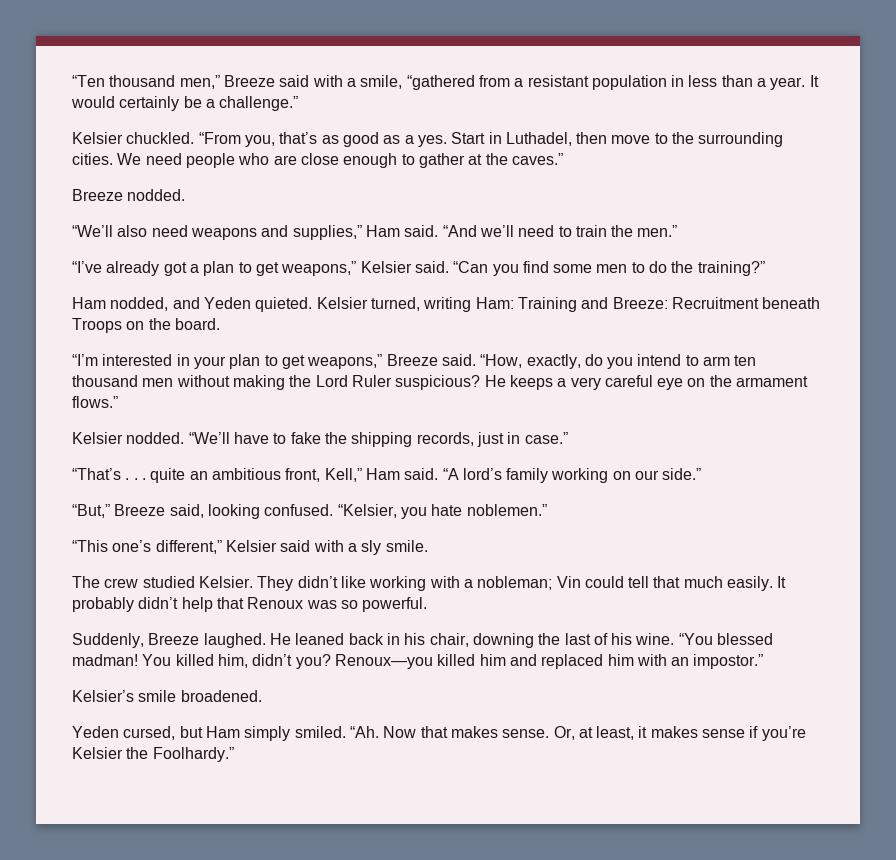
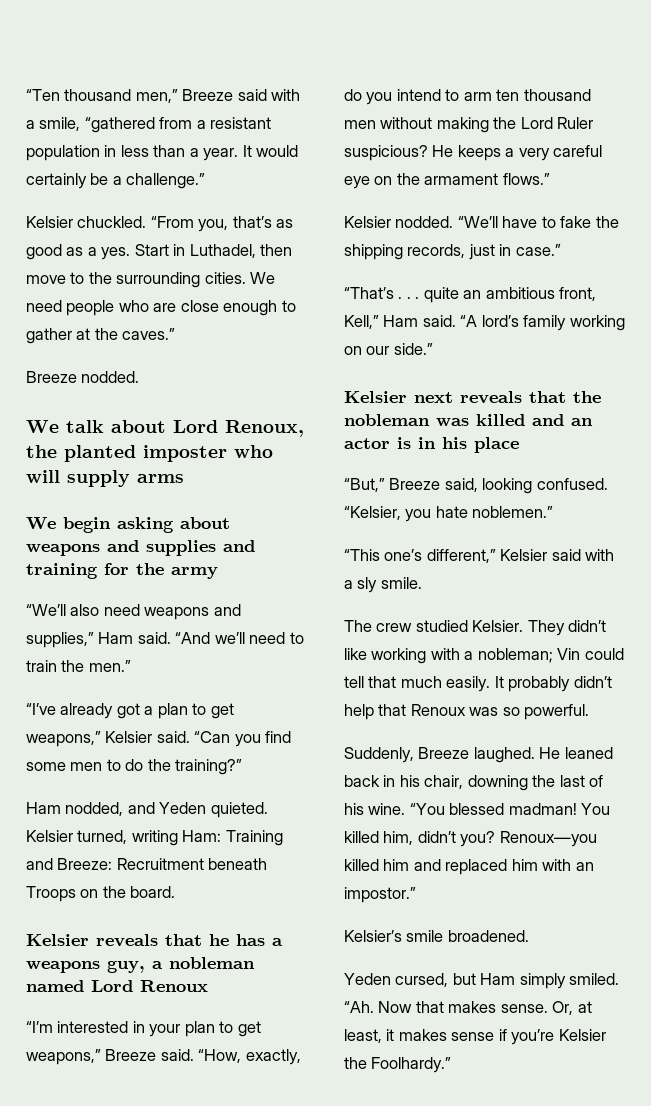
+ We talk about Lord Renoux, the planted imposter who will supply arms
+ We begin asking about weapons and supplies and training for the army
+ Kelsier reveals that he has a weapons guy, a nobleman named Lord Renoux
+ Kelsier next reveals that the nobleman was killed and an actor is in his place

